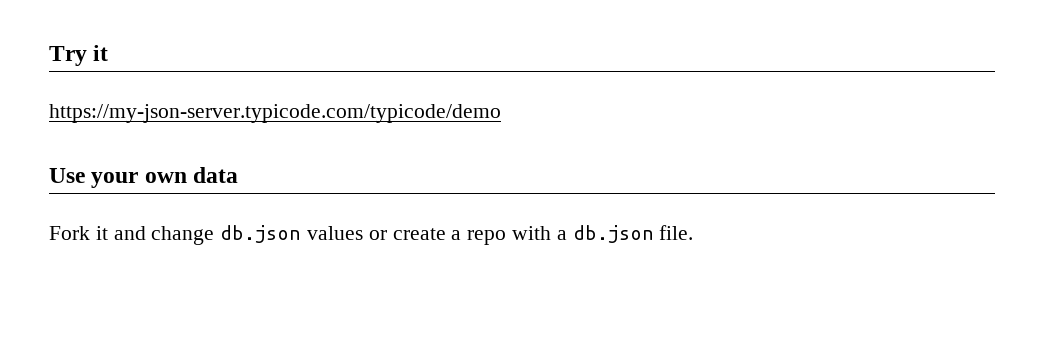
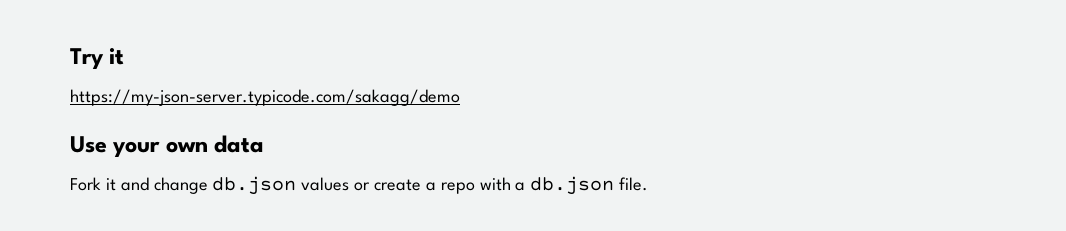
- https://my-json-server.typicode.com/typicode/demo
+ https://my-json-server.typicode.com/sakagg/demo

